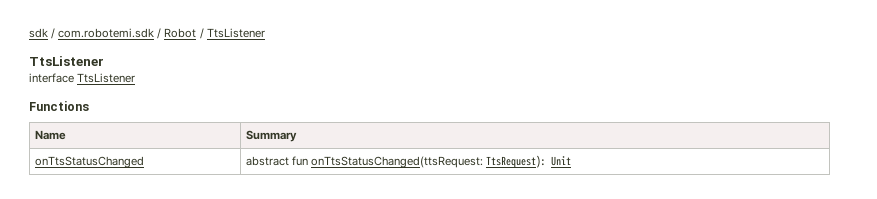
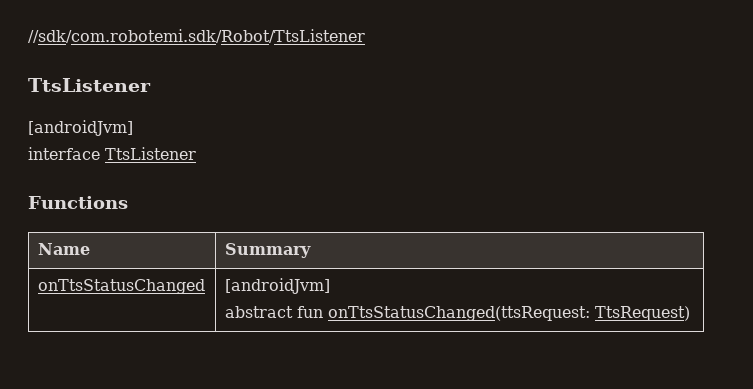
- sdk / com.robotemi.sdk / Robot / TtsListener
+ //sdk/com.robotemi.sdk/Robot/TtsListener
  TtsListener
+ [androidJvm]
- onTtsStatusChanged | abstract fun onTtsStatusChanged(ttsRequest: TtsRequest): Unit
+ onTtsStatusChanged | [androidJvm]
+ abstract fun onTtsStatusChanged(ttsRequest: TtsRequest)

